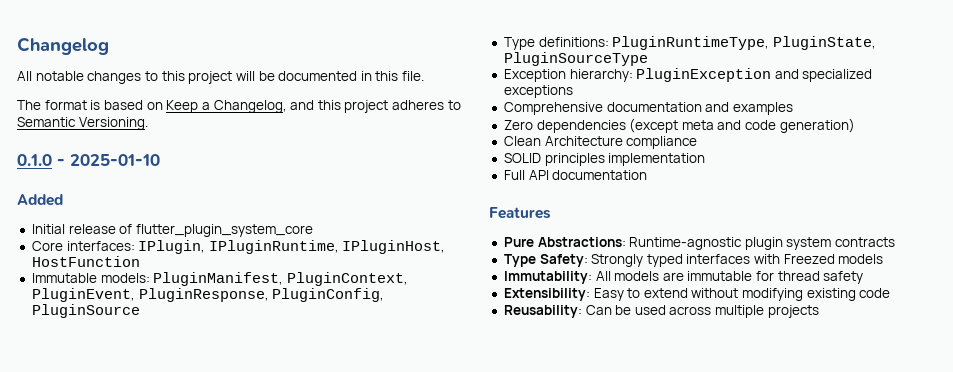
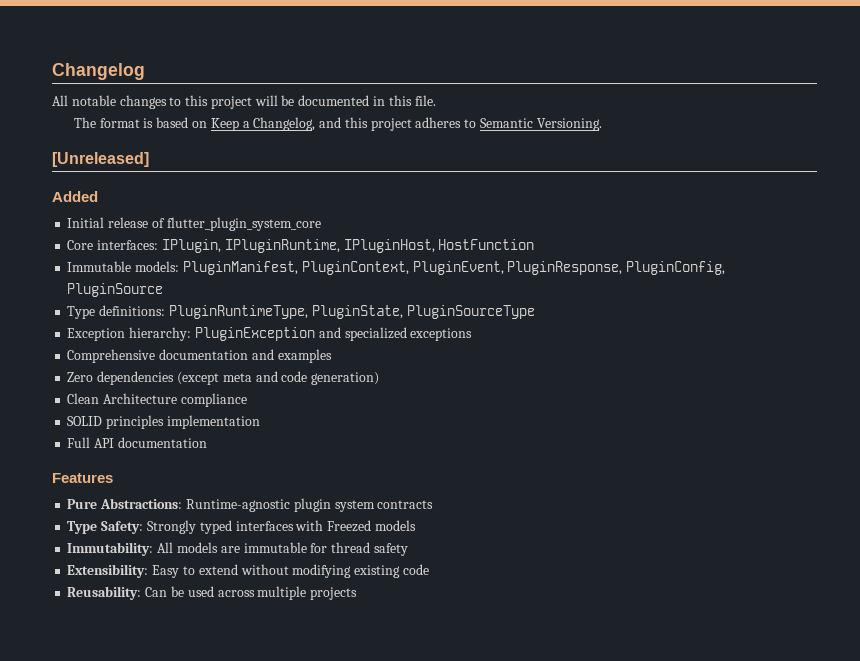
- 0.1.0 - 2025-01-10
+ [Unreleased]

